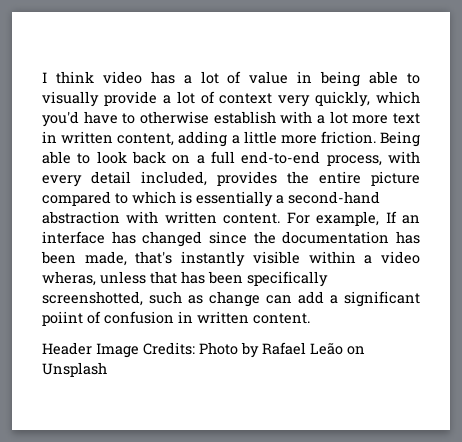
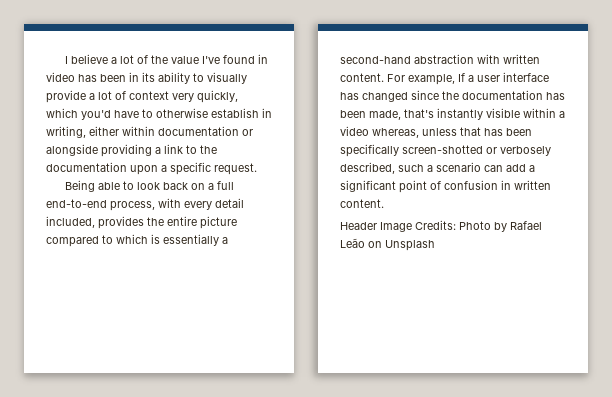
- I think video has a lot of value in being able to visually provide a lot of context very quickly, which you'd have to otherwise establish with a lot more text in written content, adding a little more friction. Being able to look back on a full end-to-end process, with every detail included, provides the entire picture compared to which is essentially a second-hand abstraction with written content.
+ I believe a lot of the value I've found in video has been in its ability to visually provide a lot of context very quickly, which you'd have to otherwise establish in writing, either within documentation or alongside providing a link to the documentation upon a specific request.
+ Being able to look back on a full end-to-end process, with every detail included, provides the entire picture compared to which is essentially a second-hand abstraction with written content.
- For example, If an interface has changed since the documentation has been made, that's instantly visible within a video wheras, unless that has been specifically screenshotted, such as change can add a significant poiint of confusion in written content.
+ For example, If a user interface has changed since the documentation has been made, that's instantly visible within a video whereas, unless that has been specifically screen-shotted or verbosely described, such a scenario can add a significant point of confusion in written content.

